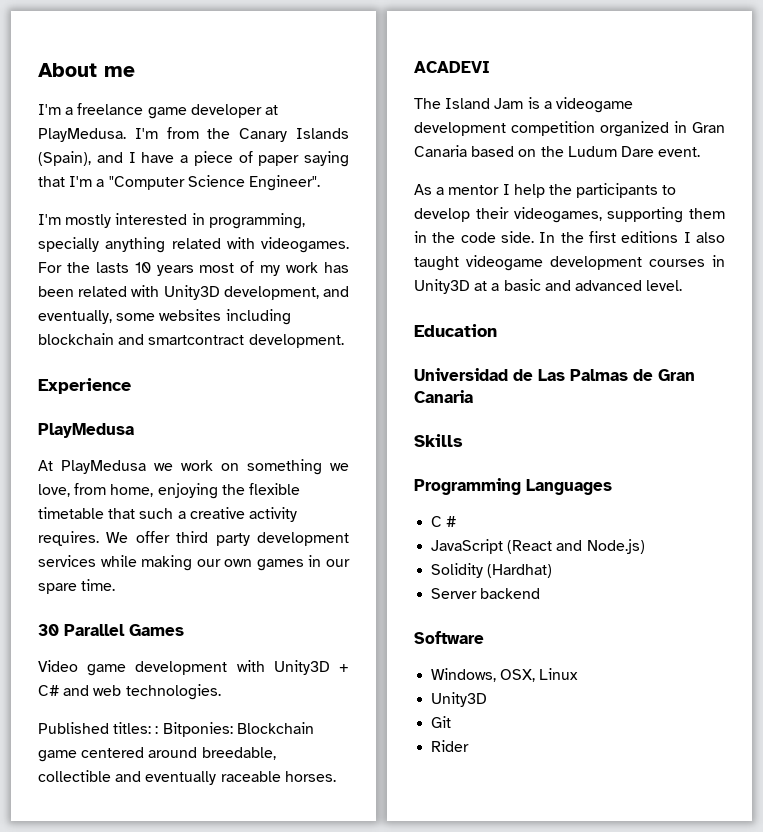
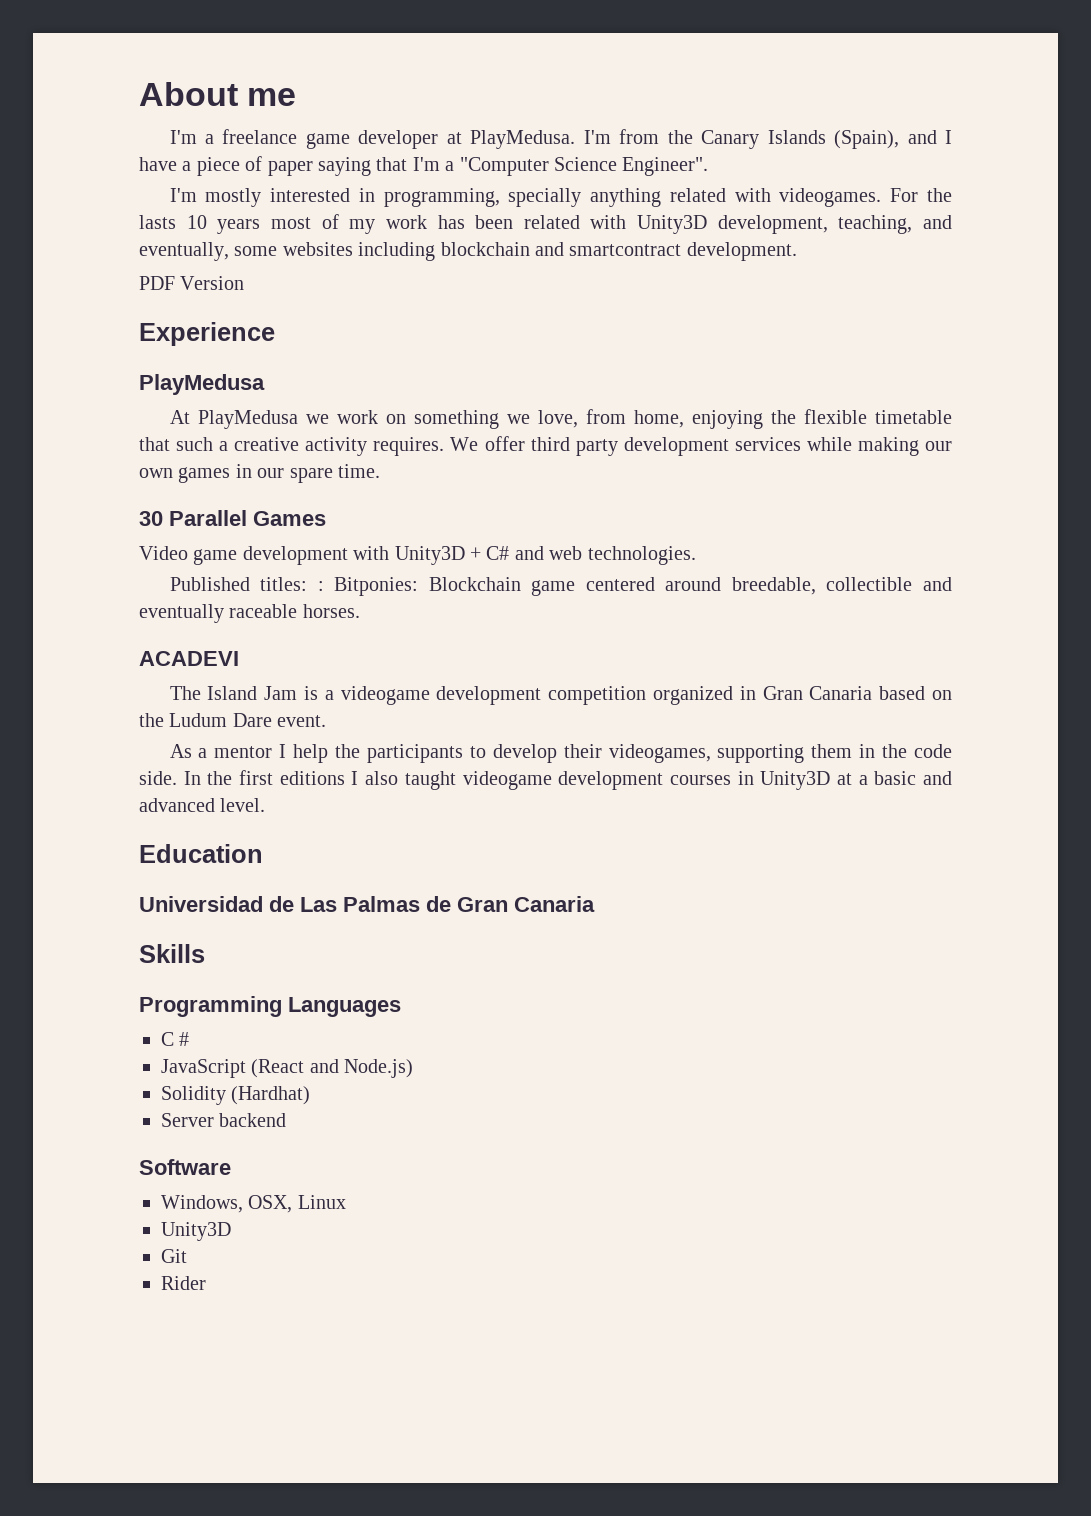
- For the lasts 10 years most of my work has been related with Unity3D development, and eventually, some websites including blockchain and smartcontract development.
+ For the lasts 10 years most of my work has been related with Unity3D development, teaching, and eventually, some websites including blockchain and smartcontract development.
+ PDF Version

